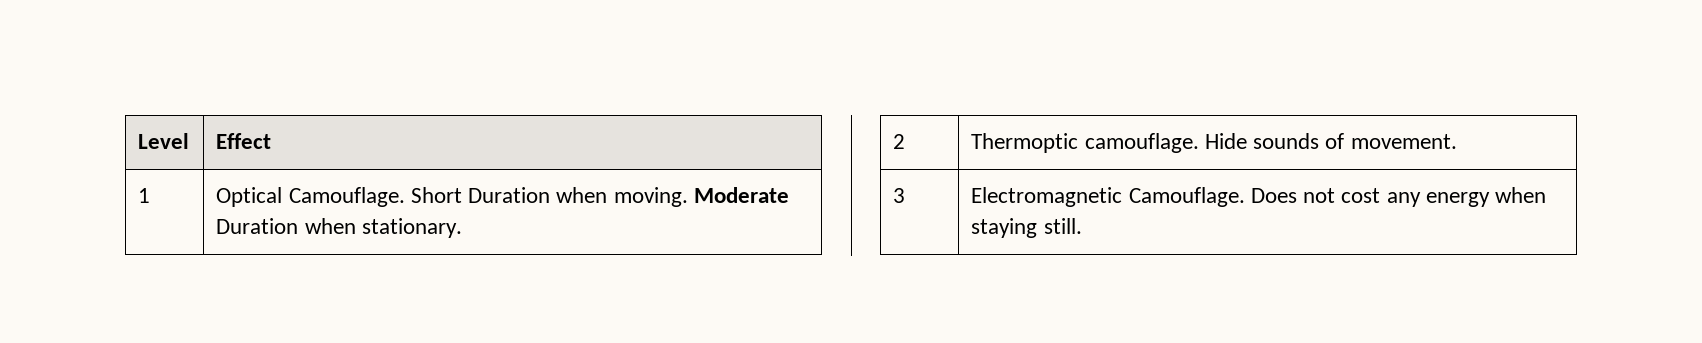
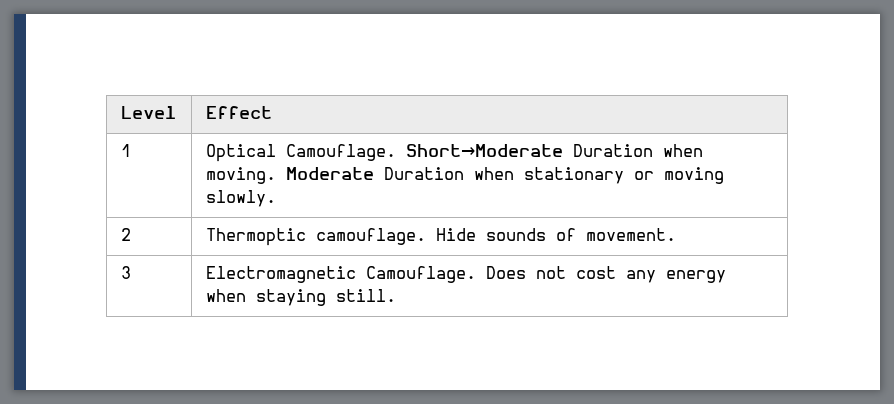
- 1 | Optical Camouflage. Short Duration when moving. Moderate Duration when stationary.
+ 1 | Optical Camouflage. Short→Moderate Duration when moving. Moderate Duration when stationary or moving slowly.

